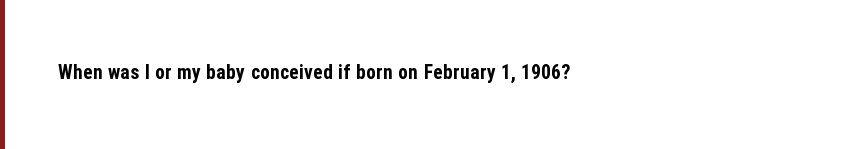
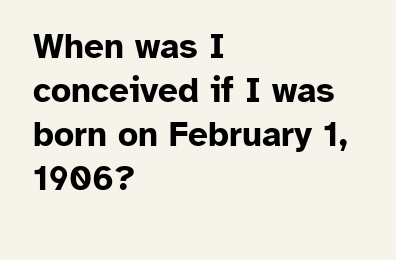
- When was I or my baby conceived if born on February 1, 1906?
+ When was I conceived if I was born on February 1, 1906?

